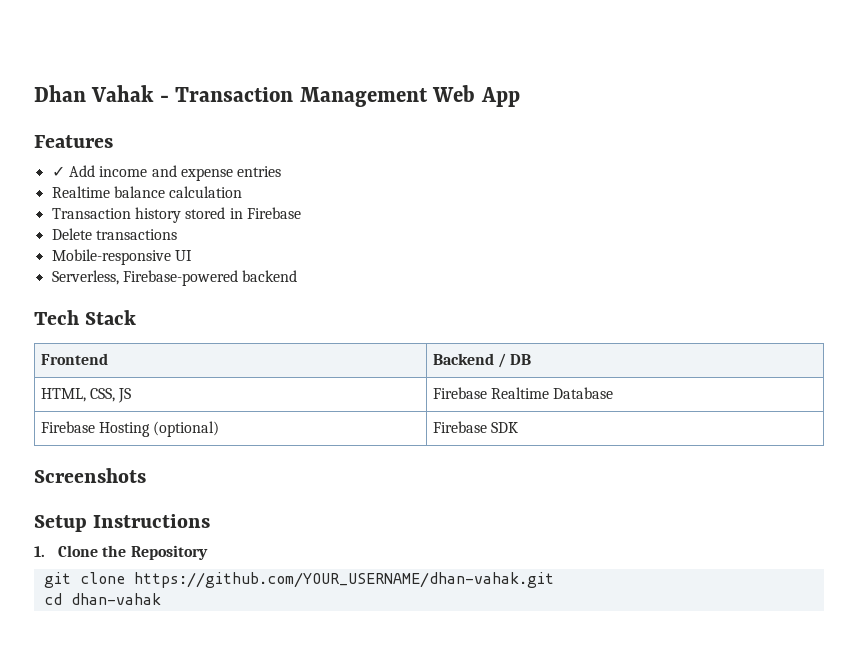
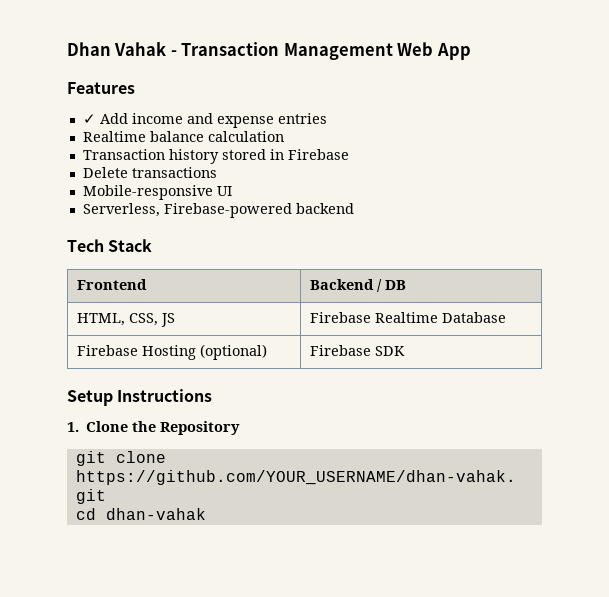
- Screenshots

